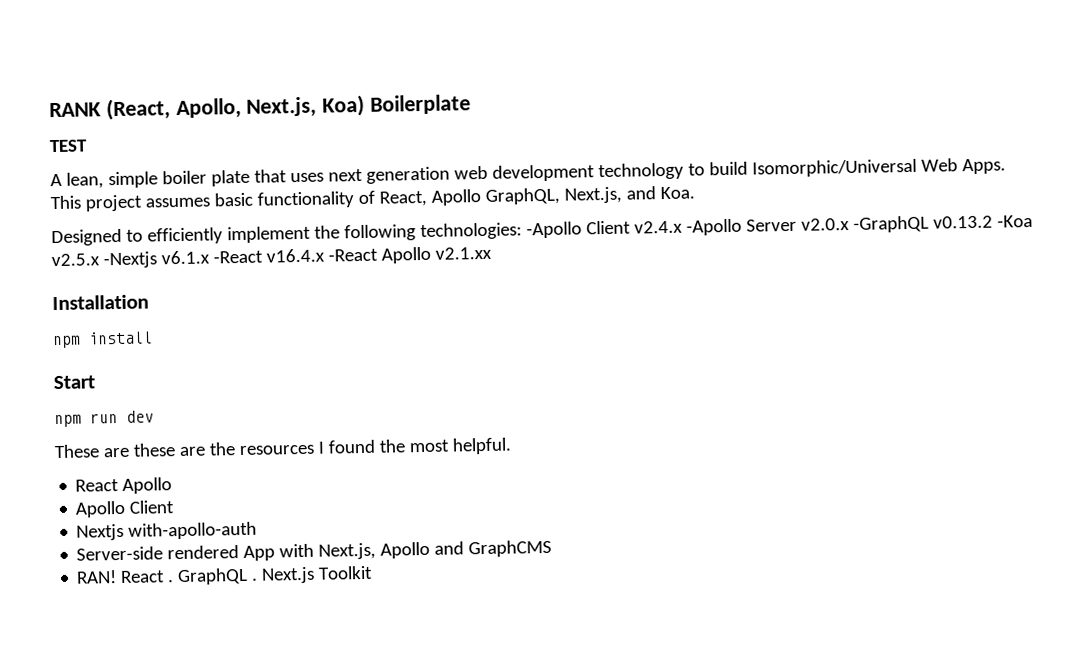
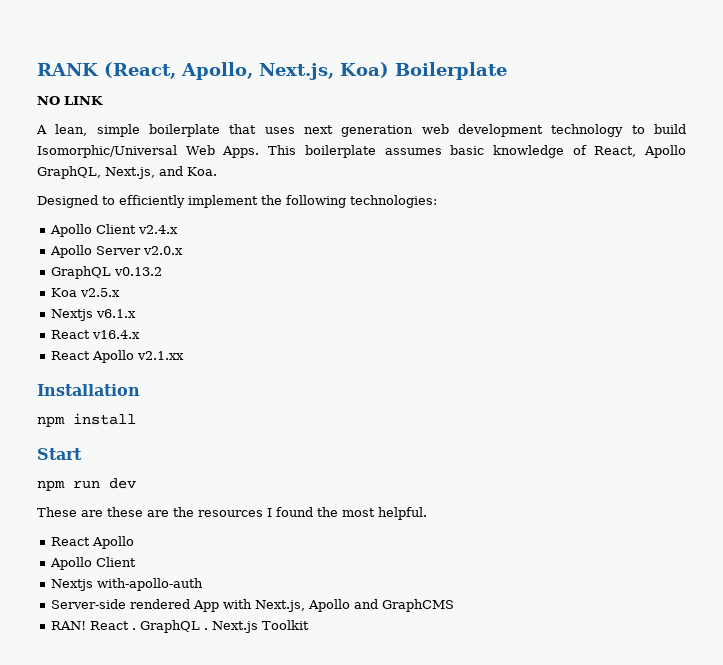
- TEST
+ NO LINK
- A lean, simple boiler plate that uses next generation web development technology to build Isomorphic/Universal Web Apps.
+ A lean, simple boilerplate that uses next generation web development technology to build Isomorphic/Universal Web Apps.
- This project assumes basic functionality of React, Apollo GraphQL, Next.js, and Koa.
+ This boilerplate assumes basic knowledge of React, Apollo GraphQL, Next.js, and Koa.
- Designed to efficiently implement the following technologies: -Apollo Client v2.4.x -Apollo Server v2.0.x -GraphQL v0.13.2 -Koa v2.5.x -Nextjs v6.1.x -React v16.4.x -React Apollo v2.1.xx
+ Designed to efficiently implement the following technologies:
+ Apollo Client v2.4.x
+ Apollo Server v2.0.x
+ GraphQL v0.13.2
+ Koa v2.5.x
+ Nextjs v6.1.x
+ React v16.4.x
+ React Apollo v2.1.xx

